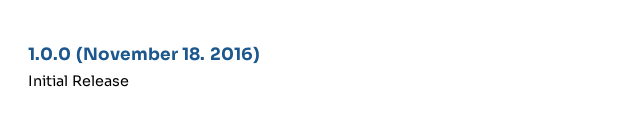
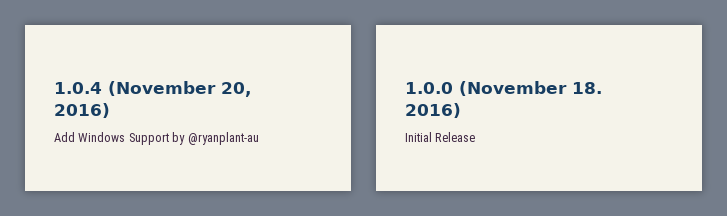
+ 1.0.4 (November 20, 2016)
+ Add Windows Support by @ryanplant-au

